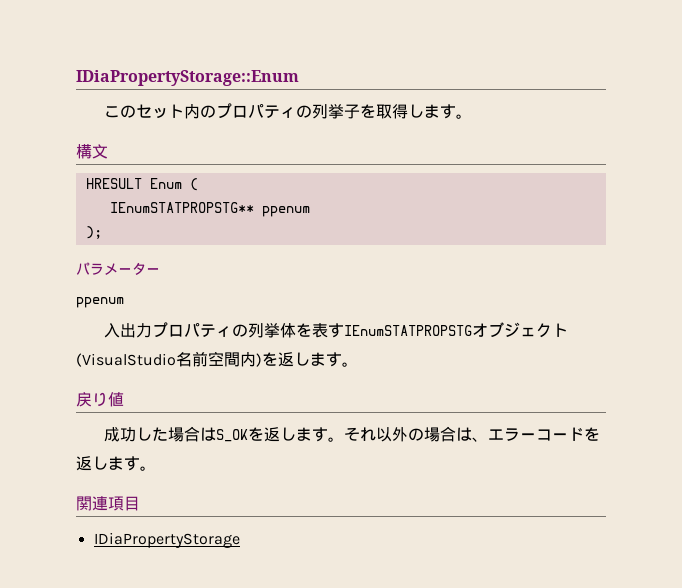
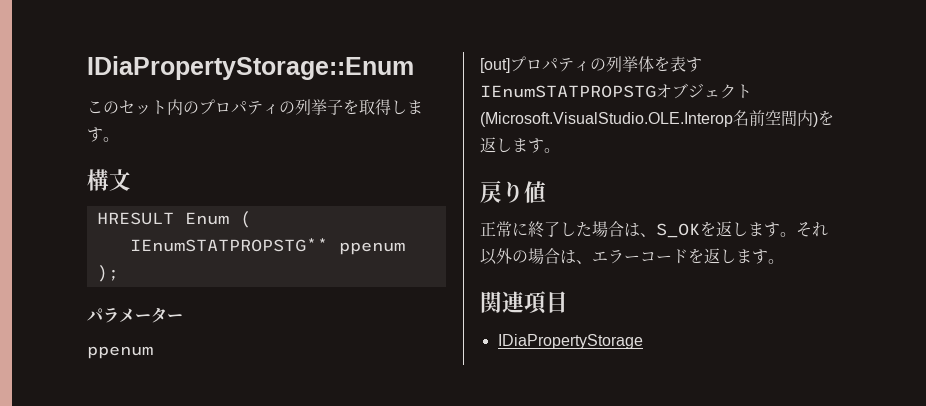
- 入出力プロパティの列挙体を表すIEnumSTATPROPSTGオブジェクト(VisualStudio名前空間内)を返します。
+ [out]プロパティの列挙体を表すIEnumSTATPROPSTGオブジェクト(Microsoft.VisualStudio.OLE.Interop名前空間内)を返します。
- 成功した場合はS_OKを返します。
+ 正常に終了した場合は、S_OKを返します。

